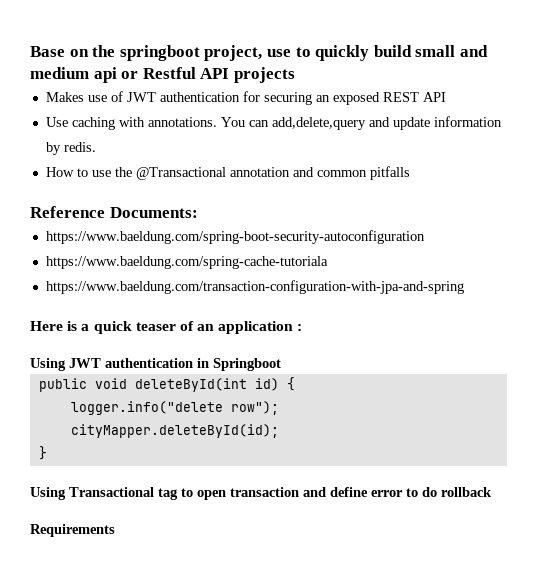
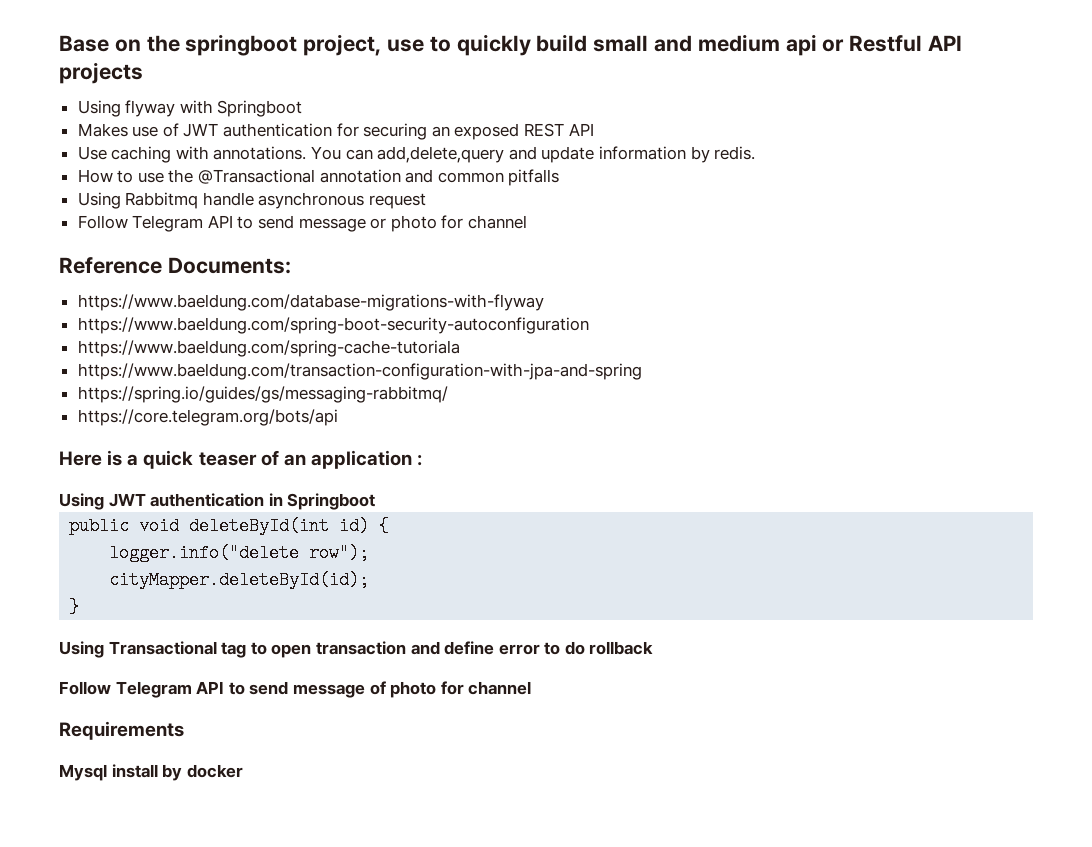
+ Using flyway with Springboot
+ Using Rabbitmq handle asynchronous request
+ Follow Telegram API to send message or photo for channel
+ https://www.baeldung.com/database-migrations-with-flyway
+ https://spring.io/guides/gs/messaging-rabbitmq/
+ https://core.telegram.org/bots/api
+ Follow Telegram API to send message of photo for channel
  Requirements
+ Mysql install by docker

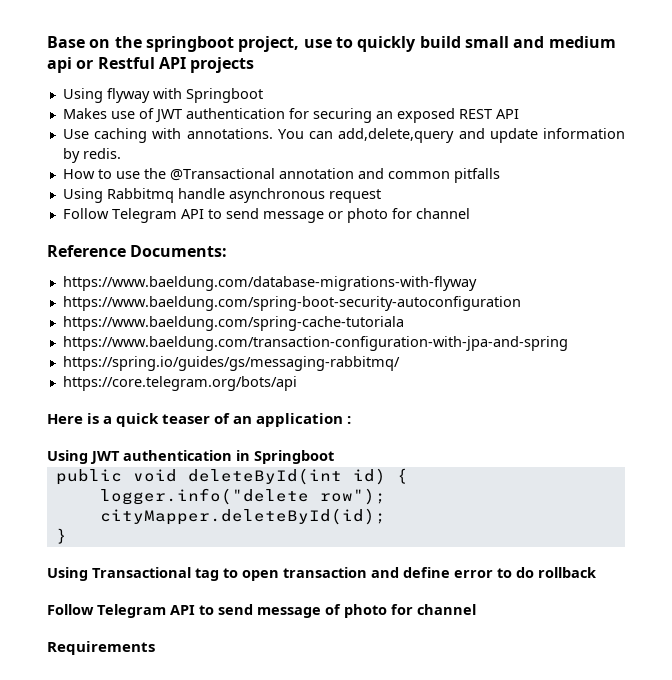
- Mysql install by docker

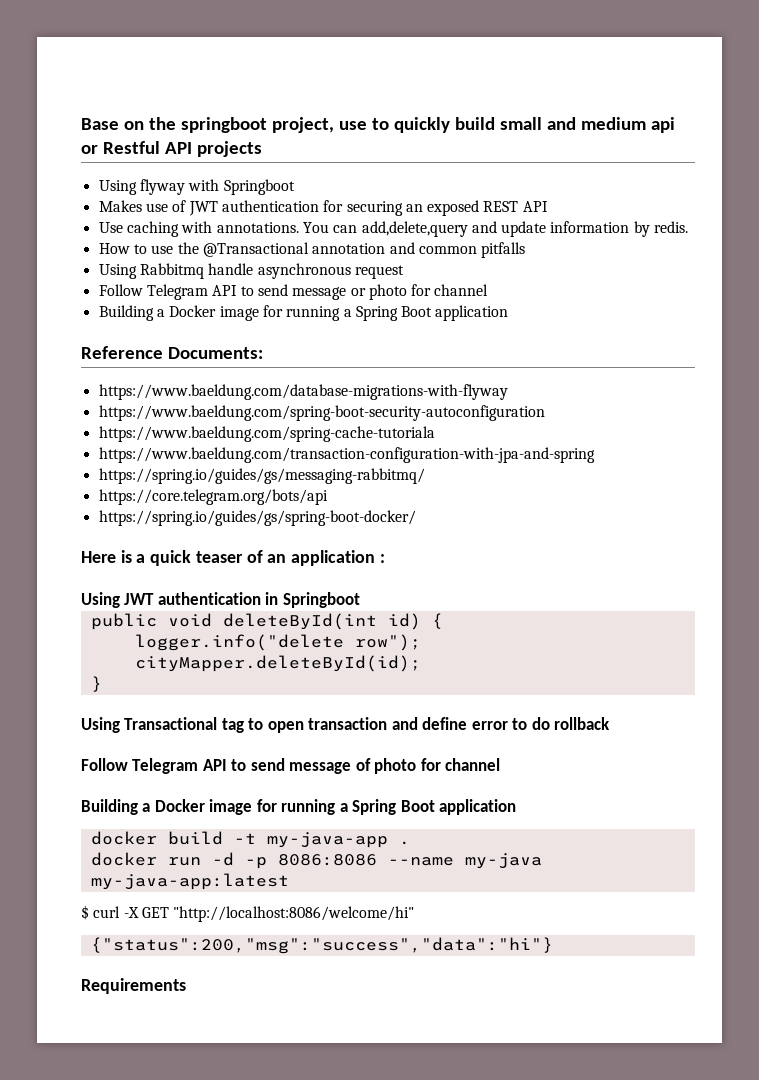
  Follow Telegram API to send message or photo for channel
+ Building a Docker image for running a Spring Boot application
+ https://spring.io/guides/gs/spring-boot-docker/
  Follow Telegram API to send message of photo for channel
+ Building a Docker image for running a Spring Boot application
+ docker build -t my-java-app .
+ docker run -d -p 8086:8086 --name my-java my-java-app:latest
+ $ curl -X GET "http://localhost:8086/welcome/hi"
+ {"status":200,"msg":"success","data":"hi"}

